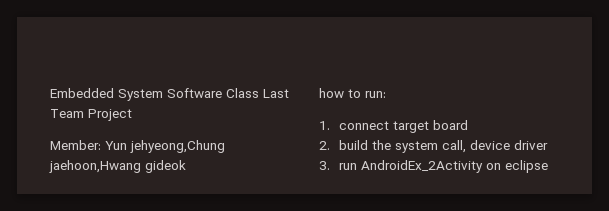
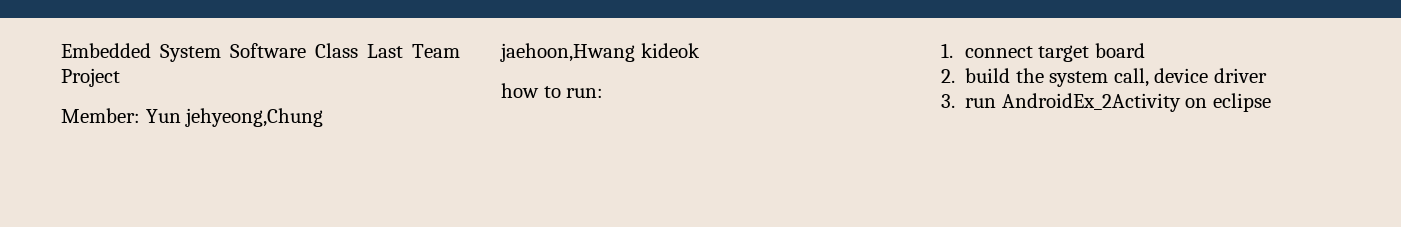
- Member: Yun jehyeong,Chung jaehoon,Hwang gideok
+ Member: Yun jehyeong,Chung jaehoon,Hwang kideok

